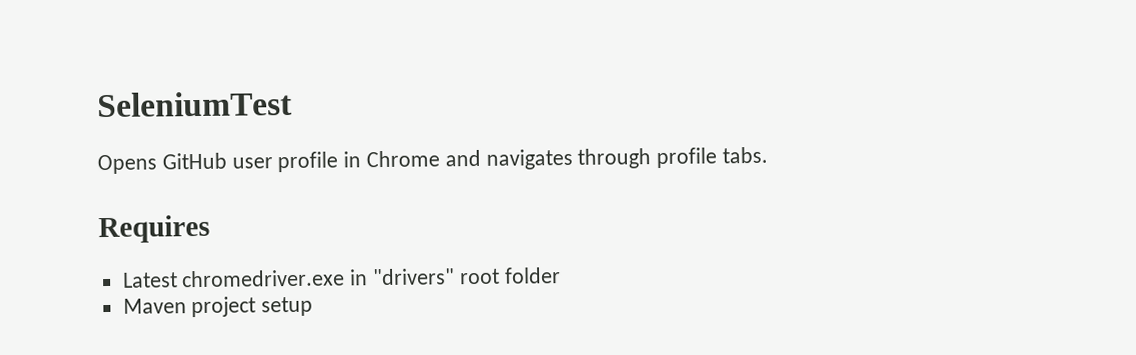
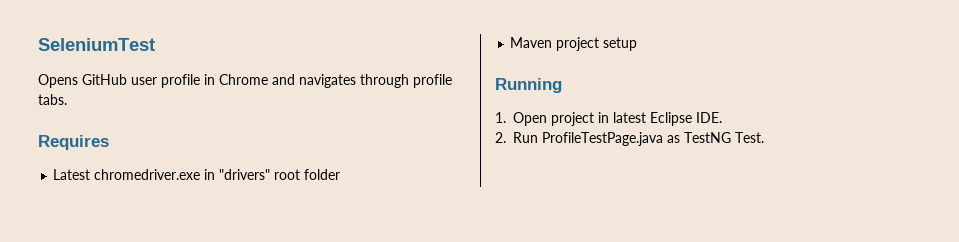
+ Running
+ 1. Open project in latest Eclipse IDE.
+ 2. Run ProfileTestPage.java as TestNG Test.

